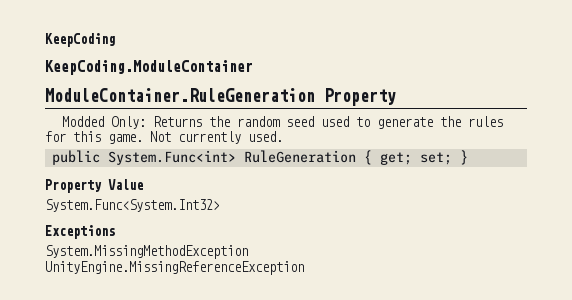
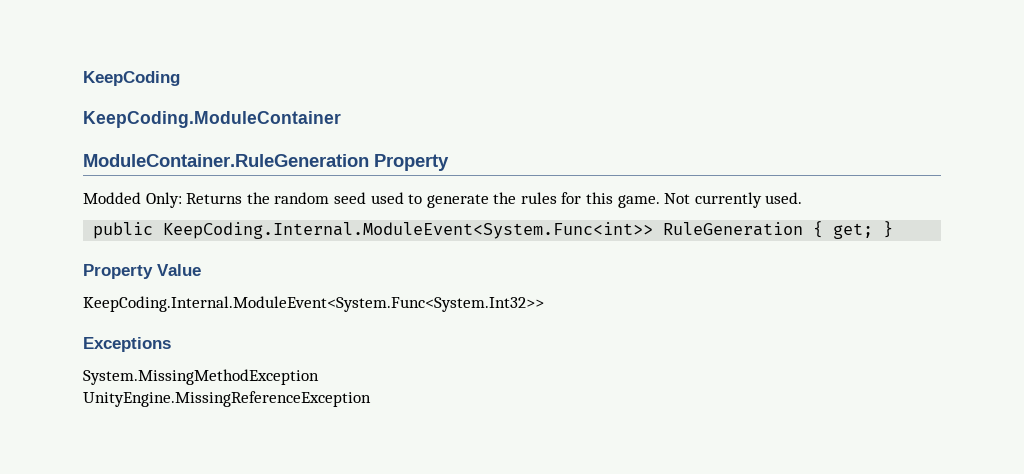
- public System.Func<int> RuleGeneration { get; set; }
+ public KeepCoding.Internal.ModuleEvent<System.Func<int>> RuleGeneration { get; }
- System.Func<System.Int32>
+ KeepCoding.Internal.ModuleEvent<System.Func<System.Int32>>

